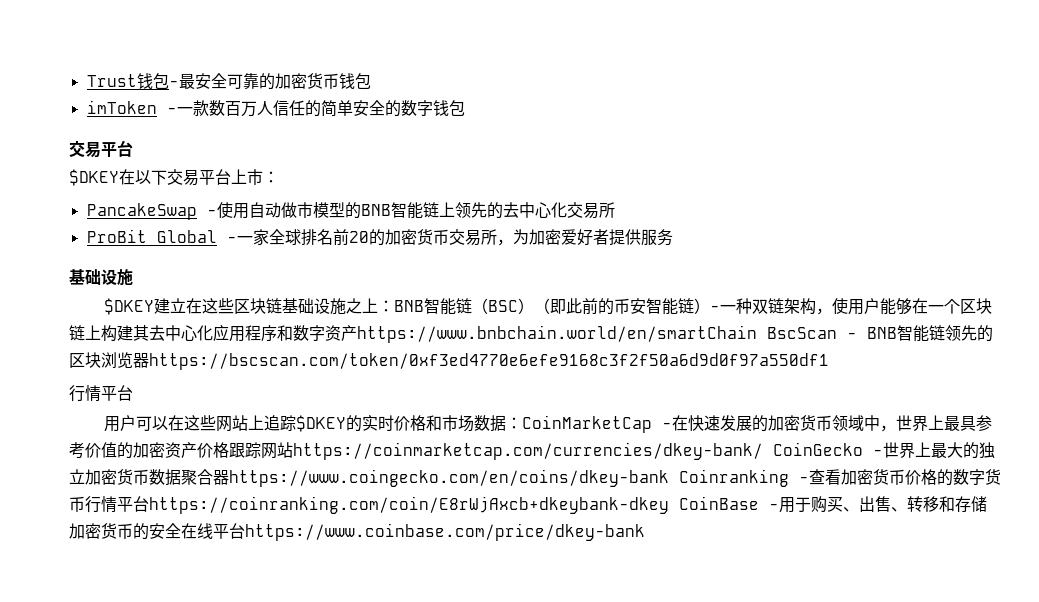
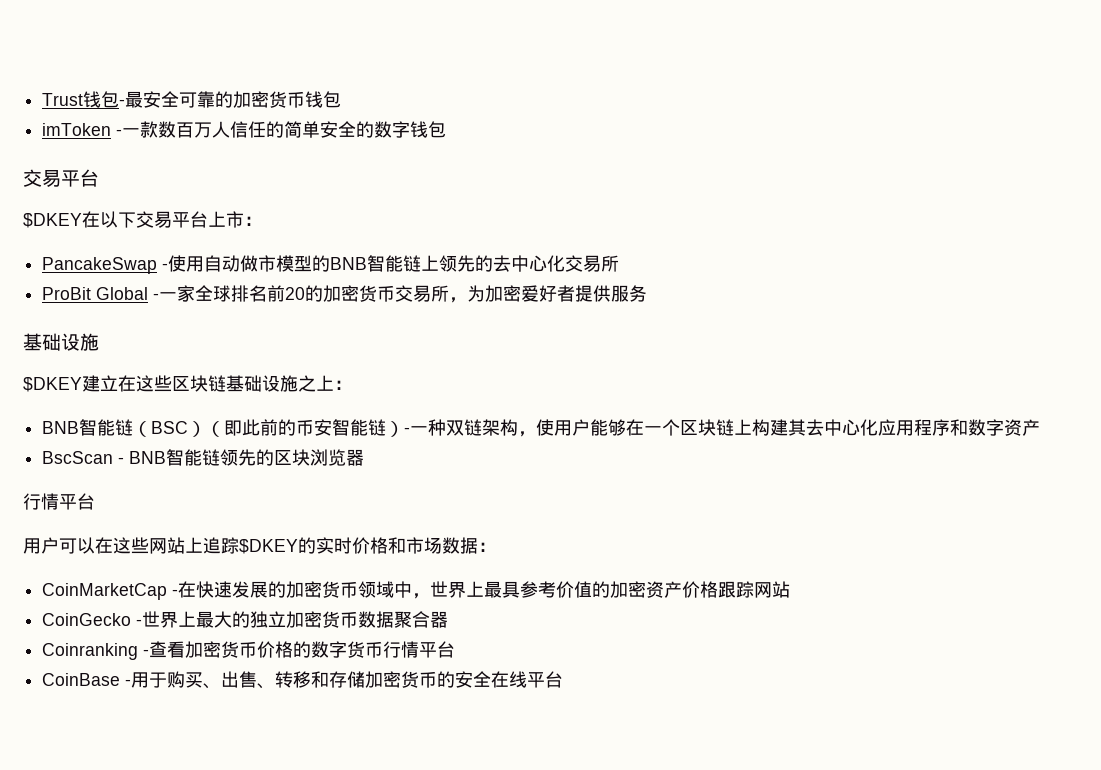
- $DKEY建立在这些区块链基础设施之上：BNB智能链（BSC）（即此前的币安智能链）-一种双链架构，使用户能够在一个区块链上构建其去中心化应用程序和数字资产https://www.bnbchain.world/en/smartChain BscScan - BNB智能链领先的区块浏览器https://bscscan.com/token/0xf3ed4770e6efe9168c3f2f50a6d9d0f97a550df1
+ $DKEY建立在这些区块链基础设施之上：
+ BNB智能链（BSC）（即此前的币安智能链）-一种双链架构，使用户能够在一个区块链上构建其去中心化应用程序和数字资产
+ BscScan - BNB智能链领先的区块浏览器
- 用户可以在这些网站上追踪$DKEY的实时价格和市场数据：CoinMarketCap -在快速发展的加密货币领域中，世界上最具参考价值的加密资产价格跟踪网站https://coinmarketcap.com/currencies/dkey-bank/ CoinGecko -世界上最大的独立加密货币数据聚合器https://www.coingecko.com/en/coins/dkey-bank Coinranking -查看加密货币价格的数字货币行情平台https://coinranking.com/coin/E8rWjAxcb+dkeybank-dkey CoinBase -用于购买、出售、转移和存储加密货币的安全在线平台https://www.coinbase.com/price/dkey-bank
+ 用户可以在这些网站上追踪$DKEY的实时价格和市场数据：
+ CoinMarketCap -在快速发展的加密货币领域中，世界上最具参考价值的加密资产价格跟踪网站
+ CoinGecko -世界上最大的独立加密货币数据聚合器
+ Coinranking -查看加密货币价格的数字货币行情平台
+ CoinBase -用于购买、出售、转移和存储加密货币的安全在线平台

